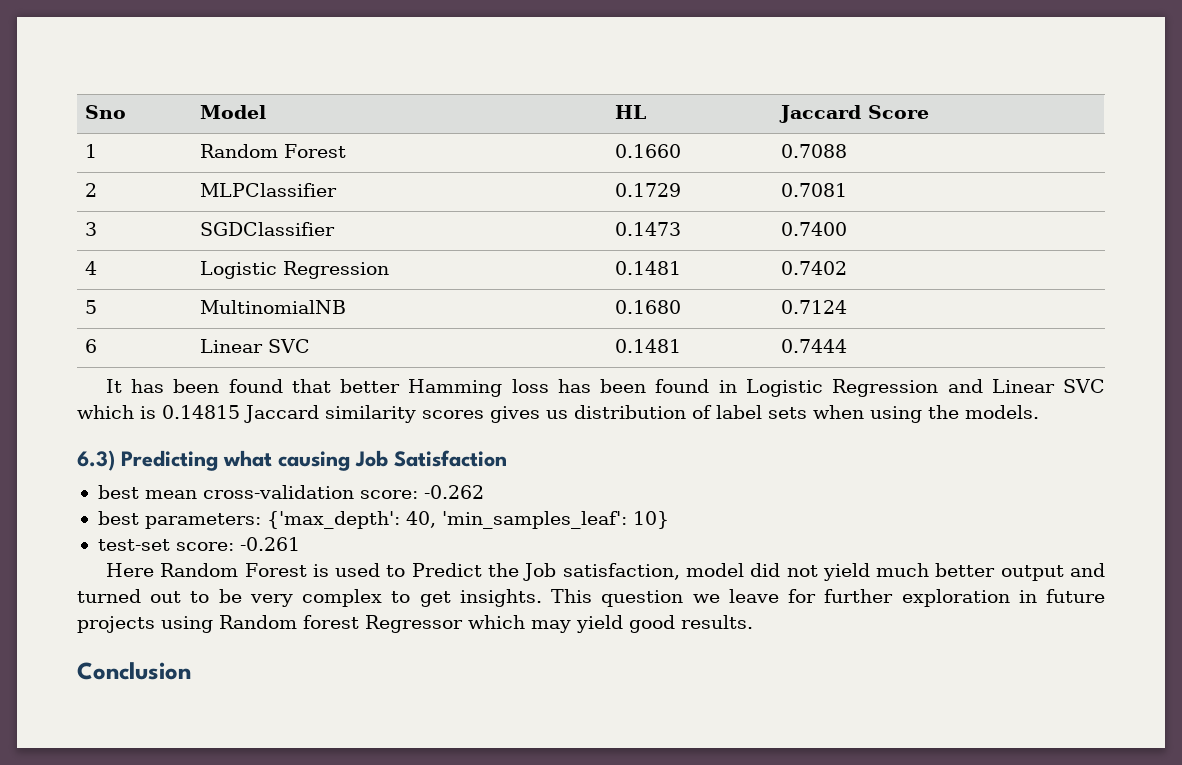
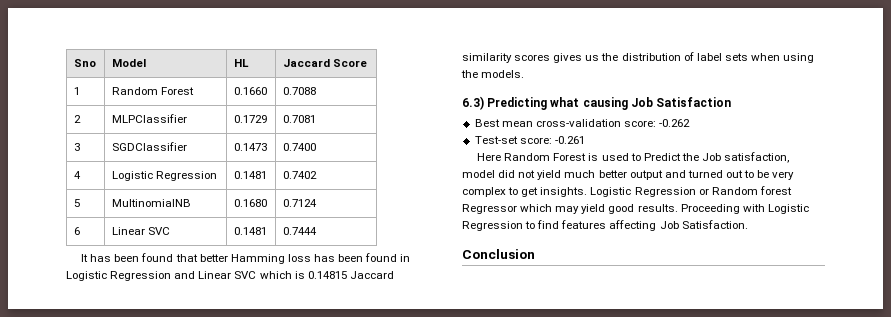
- It has been found that better Hamming loss has been found in Logistic Regression and Linear SVC which is 0.14815 Jaccard similarity scores gives us distribution of label sets when using the models.
+ It has been found that better Hamming loss has been found in Logistic Regression and Linear SVC which is 0.14815 Jaccard similarity scores gives us the distribution of label sets when using the models.
- best mean cross-validation score: -0.262
+ Best mean cross-validation score: -0.262
- best parameters: {'max_depth': 40, 'min_samples_leaf': 10}
- test-set score: -0.261
+ Test-set score: -0.261
- This question we leave for further exploration in future projects using Random forest Regressor which may yield good results.
+ Logistic Regression or Random forest Regressor which may yield good results. Proceeding with Logistic Regression to find features affecting Job Satisfaction.

